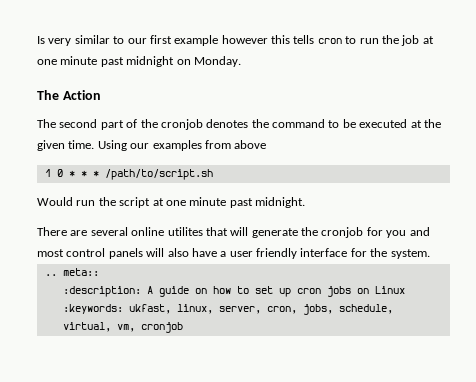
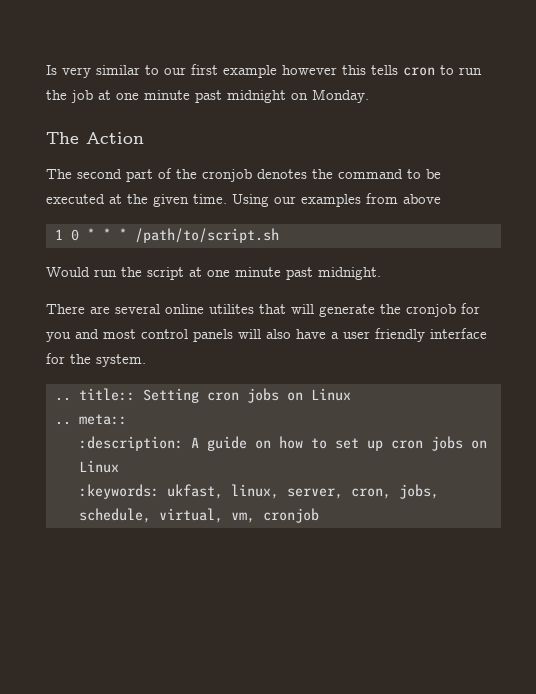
+ .. title:: Setting cron jobs on Linux

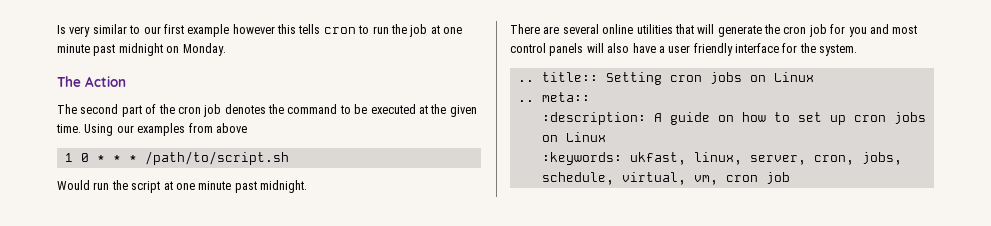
- The second part of the cronjob denotes the command to be executed at the given time.
+ The second part of the cron job denotes the command to be executed at the given time.
- There are several online utilites that will generate the cronjob for you and most control panels will also have a user friendly interface for the system.
+ There are several online utilities that will generate the cron job for you and most control panels will also have a user friendly interface for the system.
- :keywords: ukfast, linux, server, cron, jobs, schedule, virtual, vm, cronjob
+ :keywords: ukfast, linux, server, cron, jobs, schedule, virtual, vm, cron job

